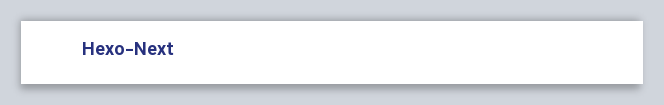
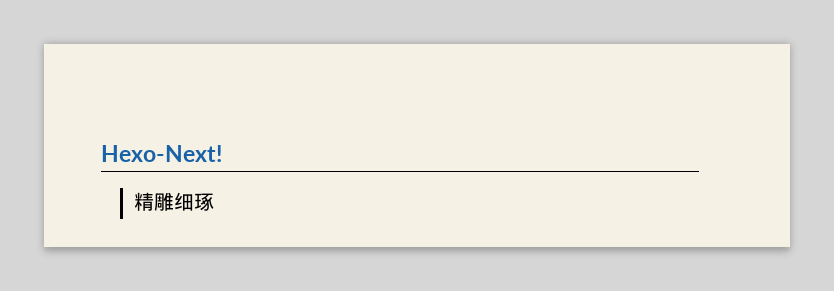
- Hexo-Next
+ Hexo-Next!
+ 精雕细琢

